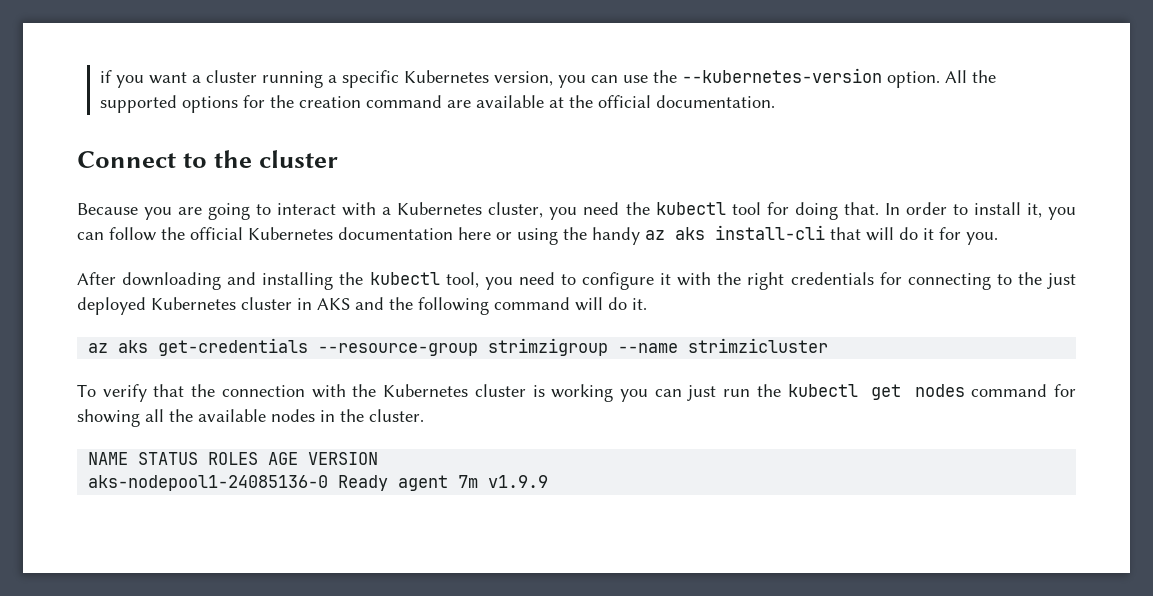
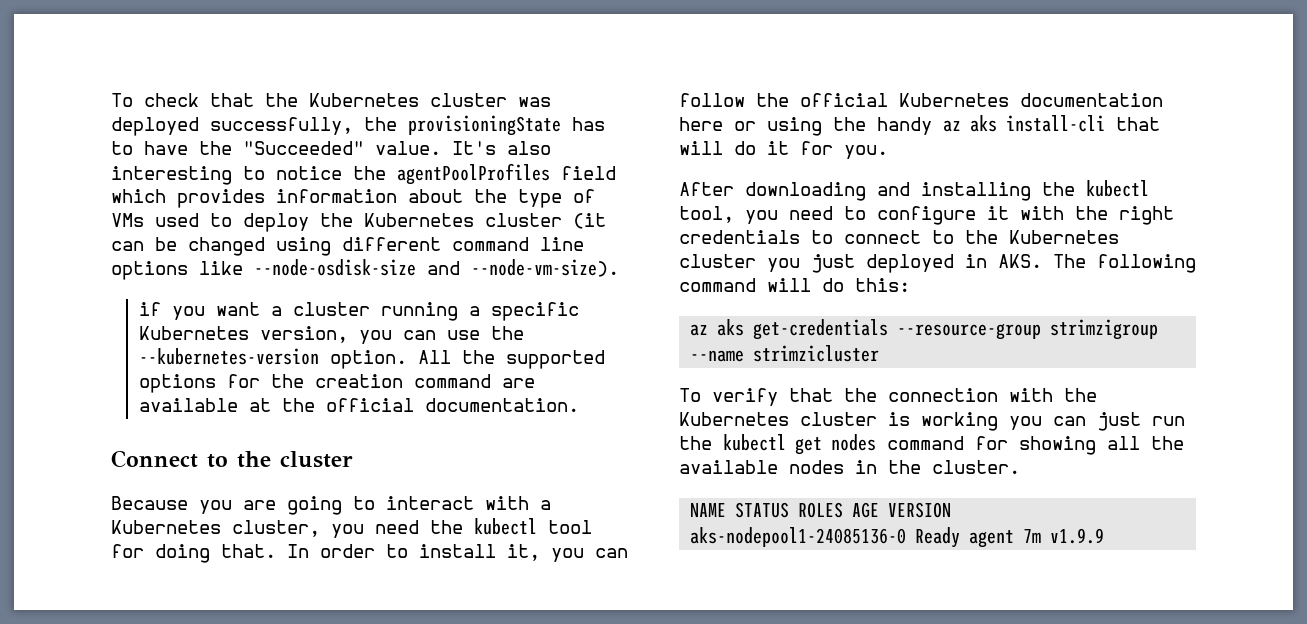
+ To check that the Kubernetes cluster was deployed successfully, the provisioningState has to have the "Succeeded" value. It's also interesting to notice the agentPoolProfiles field which provides information about the type of VMs used to deploy the Kubernetes cluster (it can be changed using different command line options like --node-osdisk-size and --node-vm-size).
- After downloading and installing the kubectl tool, you need to configure it with the right credentials for connecting to the just deployed Kubernetes cluster in AKS and the following command will do it.
+ After downloading and installing the kubectl tool, you need to configure it with the right credentials to connect to the Kubernetes cluster you just deployed in AKS. The following command will do this:

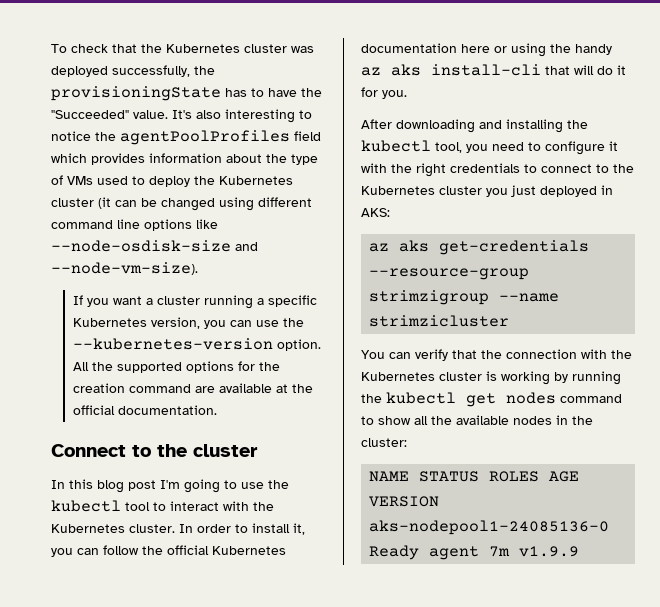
- if you want a cluster running a specific Kubernetes version, you can use the --kubernetes-version option.
+ If you want a cluster running a specific Kubernetes version, you can use the --kubernetes-version option.
- Because you are going to interact with a Kubernetes cluster, you need the kubectl tool for doing that.
+ In this blog post I'm going to use the kubectl tool to interact with the Kubernetes cluster.
- After downloading and installing the kubectl tool, you need to configure it with the right credentials to connect to the Kubernetes cluster you just deployed in AKS. The following command will do this:
+ After downloading and installing the kubectl tool, you need to configure it with the right credentials to connect to the Kubernetes cluster you just deployed in AKS:
- To verify that the connection with the Kubernetes cluster is working you can just run the kubectl get nodes command for showing all the available nodes in the cluster.
+ You can verify that the connection with the Kubernetes cluster is working by running the kubectl get nodes command to show all the available nodes in the cluster:

